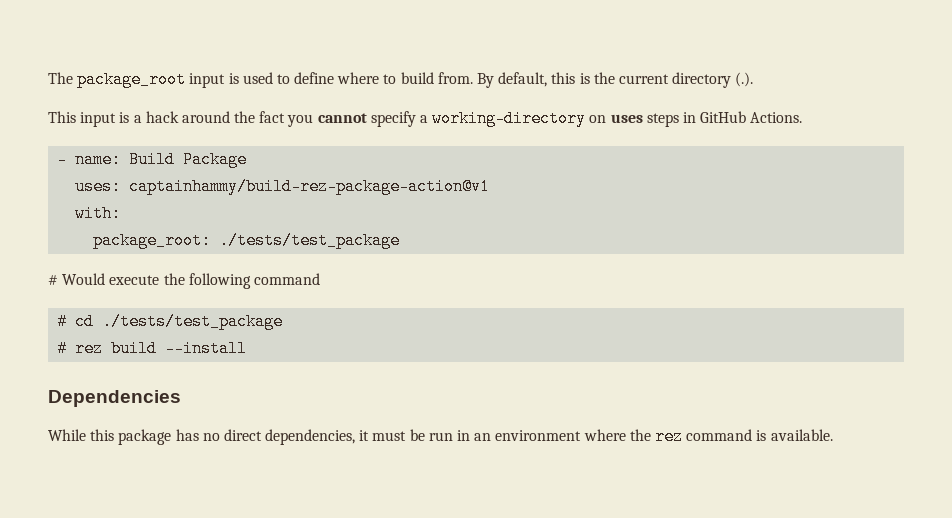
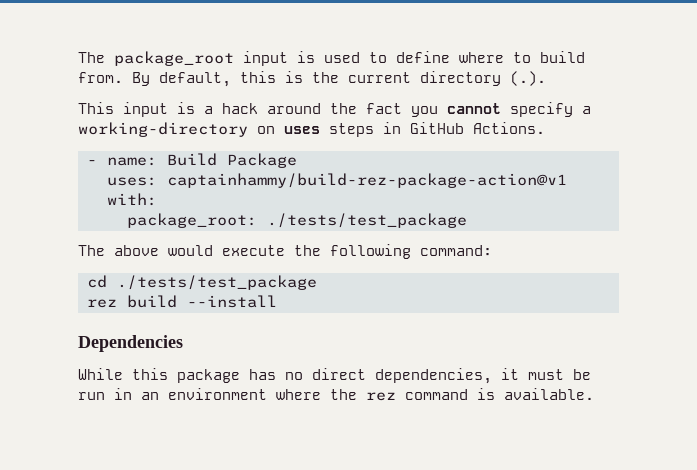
- # Would execute the following command
- # cd ./tests/test_package
+ The above would execute the following command:
+ cd ./tests/test_package
- # rez build --install
+ rez build --install

